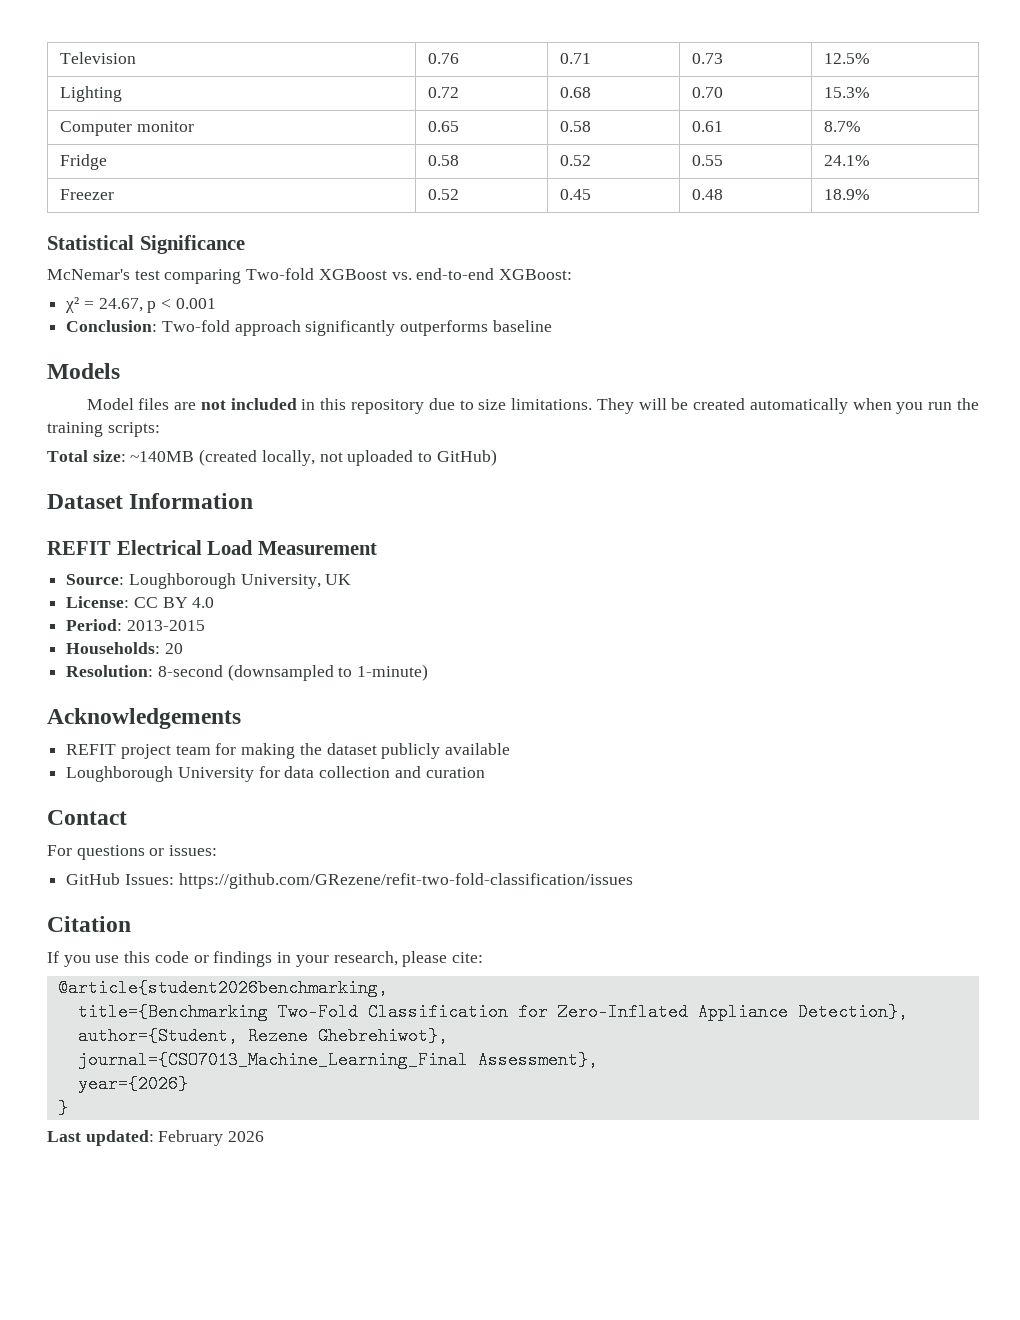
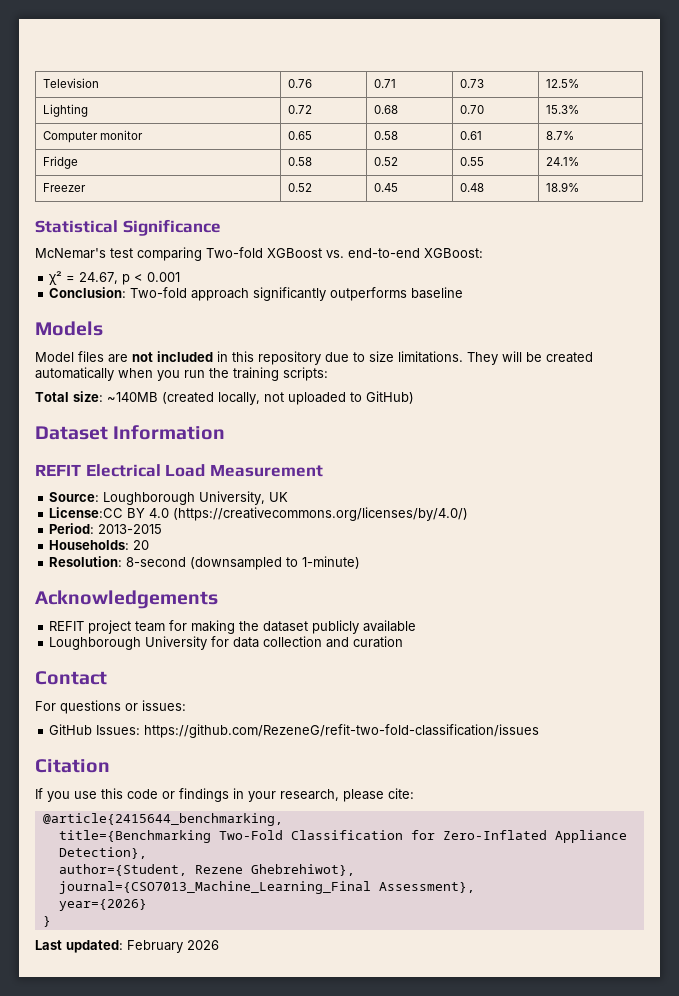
- License: CC BY 4.0
+ License:CC BY 4.0 (https://creativecommons.org/licenses/by/4.0/)
- GitHub Issues: https://github.com/GRezene/refit-two-fold-classification/issues
+ GitHub Issues: https://github.com/RezeneG/refit-two-fold-classification/issues
- @article{student2026benchmarking,
+ @article{2415644_benchmarking,

